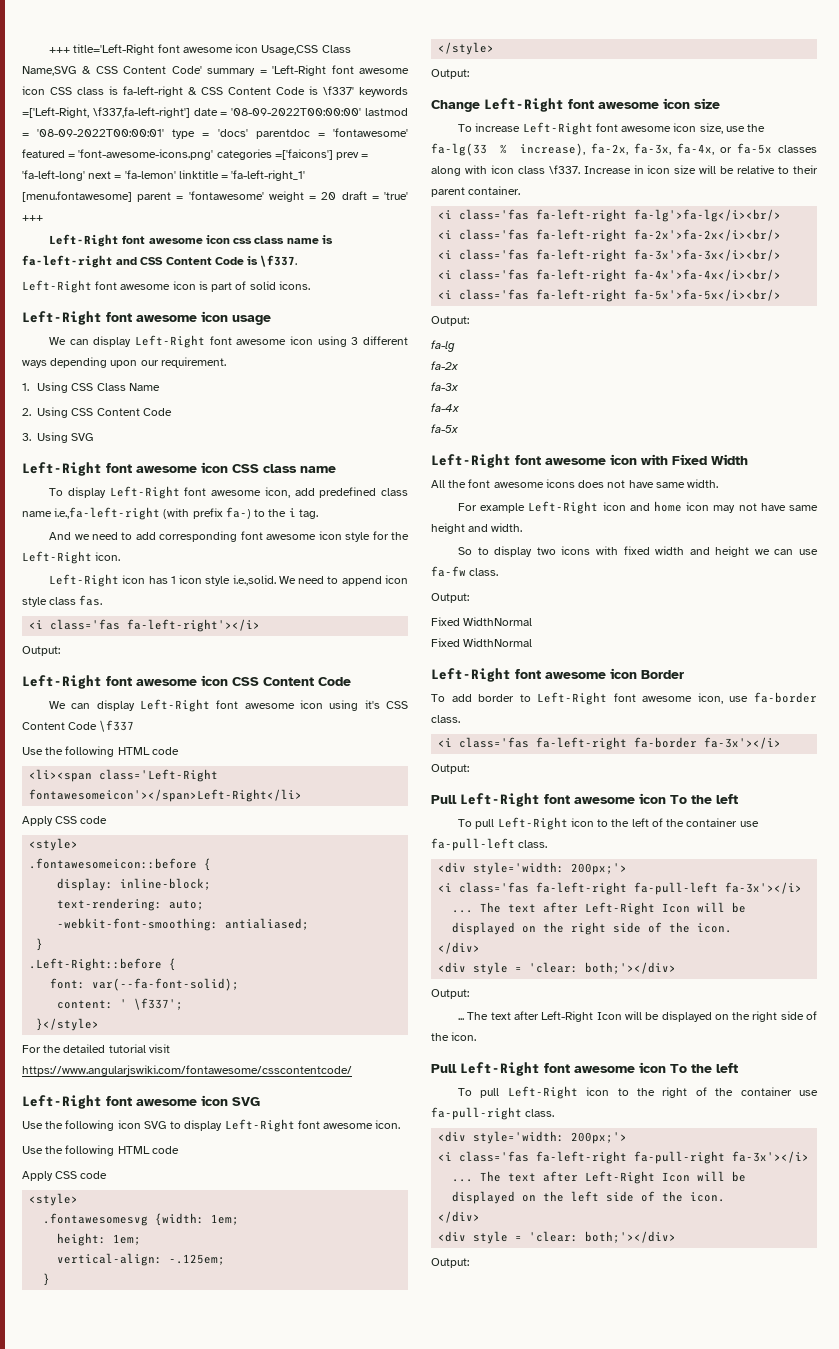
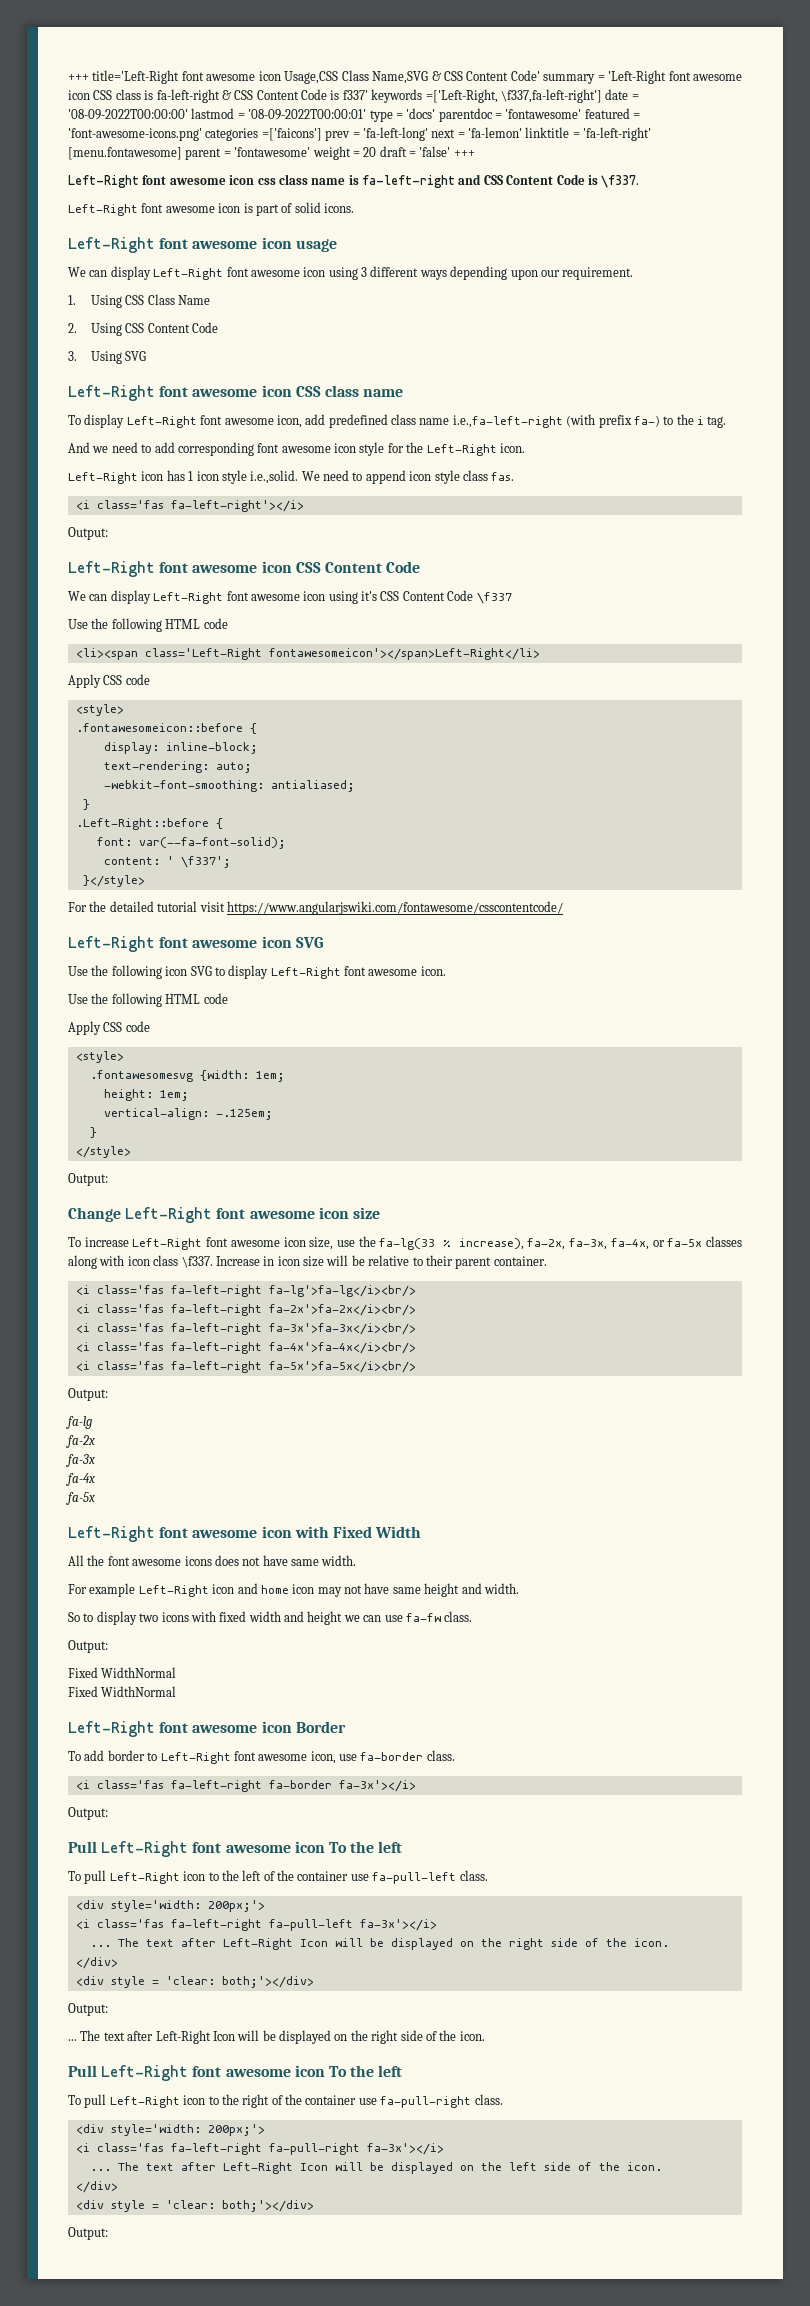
- +++ title='Left-Right font awesome icon Usage,CSS Class Name,SVG & CSS Content Code' summary = 'Left-Right font awesome icon CSS class is fa-left-right & CSS Content Code is \f337' keywords =['Left-Right, \f337,fa-left-right'] date = '08-09-2022T00:00:00' lastmod = '08-09-2022T00:00:01' type = 'docs' parentdoc = 'fontawesome' featured = 'font-awesome-icons.png' categories =['faicons'] prev = 'fa-left-long' next = 'fa-lemon' linktitle = 'fa-left-right_1' [menu.fontawesome] parent = 'fontawesome' weight = 20 draft = 'true' +++
+ +++ title='Left-Right font awesome icon Usage,CSS Class Name,SVG & CSS Content Code' summary = 'Left-Right font awesome icon CSS class is fa-left-right & CSS Content Code is f337' keywords =['Left-Right, \f337,fa-left-right'] date = '08-09-2022T00:00:00' lastmod = '08-09-2022T00:00:01' type = 'docs' parentdoc = 'fontawesome' featured = 'font-awesome-icons.png' categories =['faicons'] prev = 'fa-left-long' next = 'fa-lemon' linktitle = 'fa-left-right' [menu.fontawesome] parent = 'fontawesome' weight = 20 draft = 'false' +++

